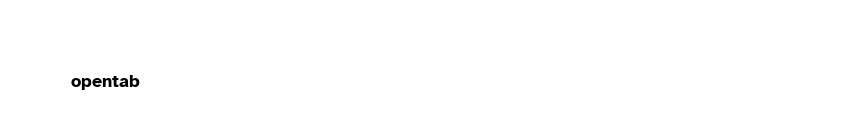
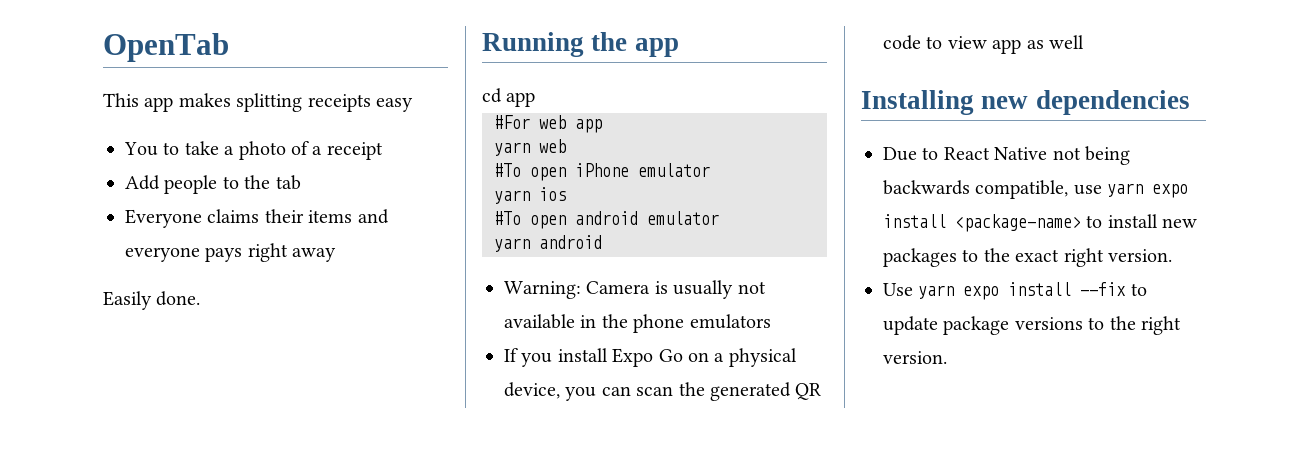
- opentab
+ OpenTab
+ This app makes splitting receipts easy
+ You to take a photo of a receipt
+ Add people to the tab
+ Everyone claims their items and everyone pays right away
+ Easily done.
+ Running the app
+ cd app
+ #For web app
+ yarn web
+ #To open iPhone emulator
+ yarn ios
+ #To open android emulator
+ yarn android
+ Warning: Camera is usually not available in the phone emulators
+ If you install Expo Go on a physical device, you can scan the generated QR code to view app as well
+ Installing new dependencies
+ Due to React Native not being backwards compatible, use yarn expo install <package-name> to install new packages to the exact right version.
+ Use yarn expo install --fix to update package versions to the right version.

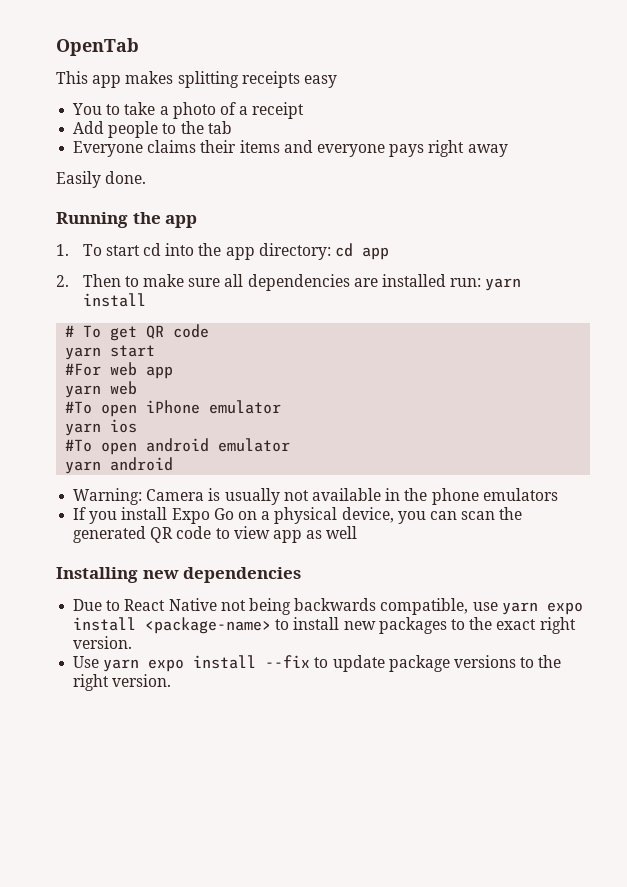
- cd app
+ 1. To start cd into the app directory: cd app
+ 2. Then to make sure all dependencies are installed run: yarn install
+ # To get QR code
+ yarn start

